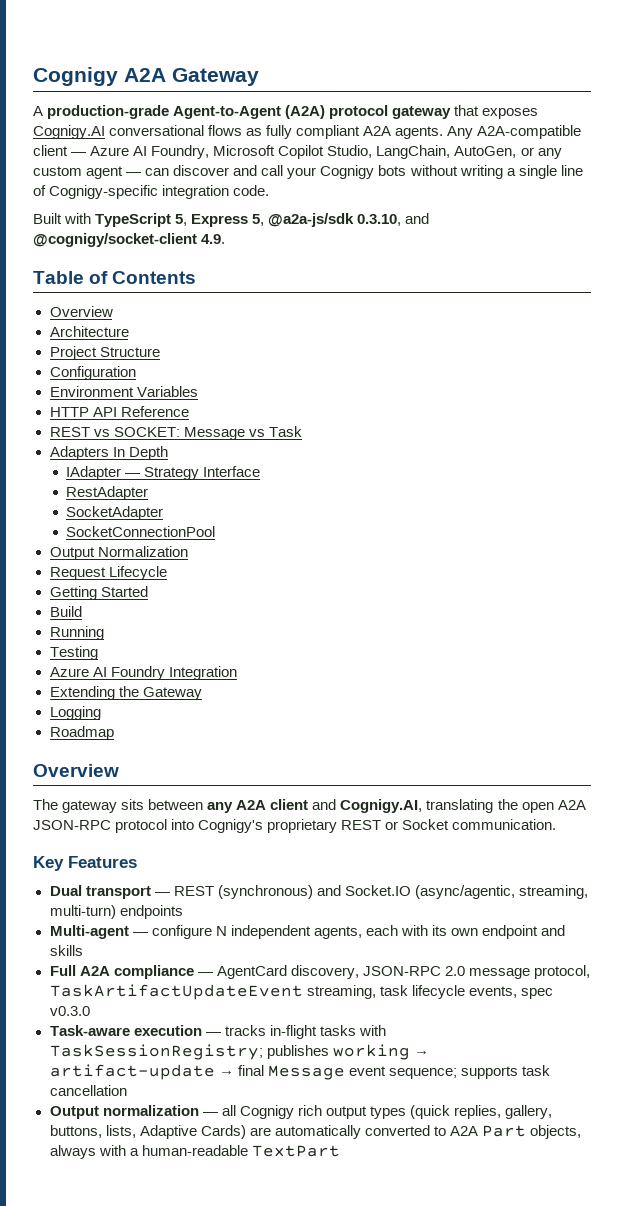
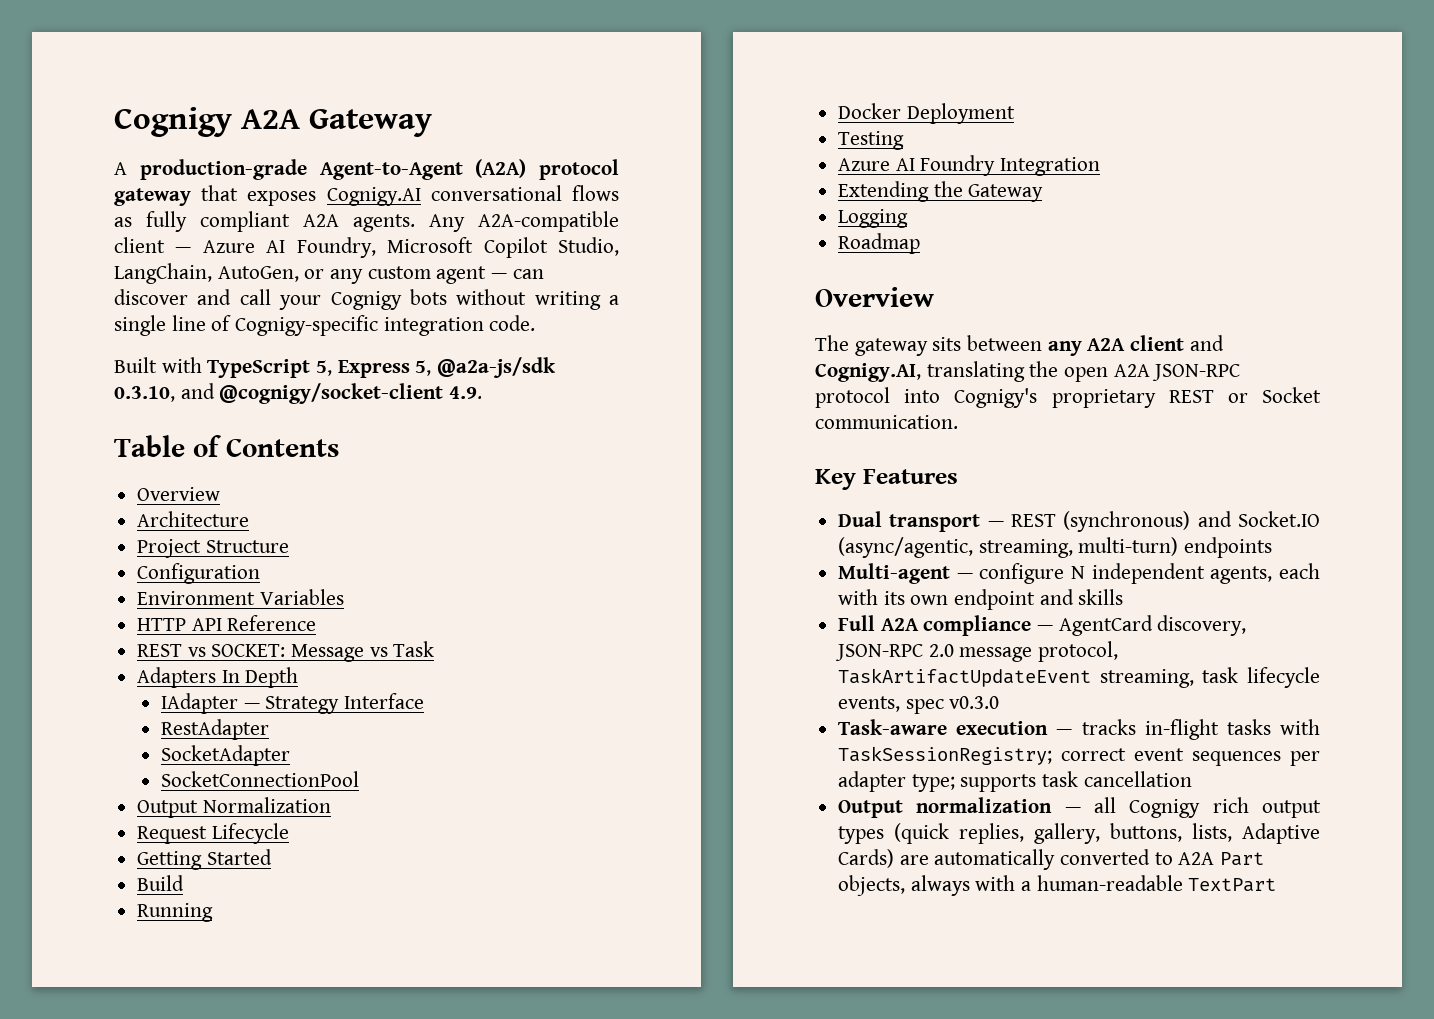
+ Docker Deployment
- Task-aware execution — tracks in-flight tasks with TaskSessionRegistry; publishes working → artifact-update → final Message event sequence; supports task cancellation
+ Task-aware execution — tracks in-flight tasks with TaskSessionRegistry; correct event sequences per adapter type; supports task cancellation

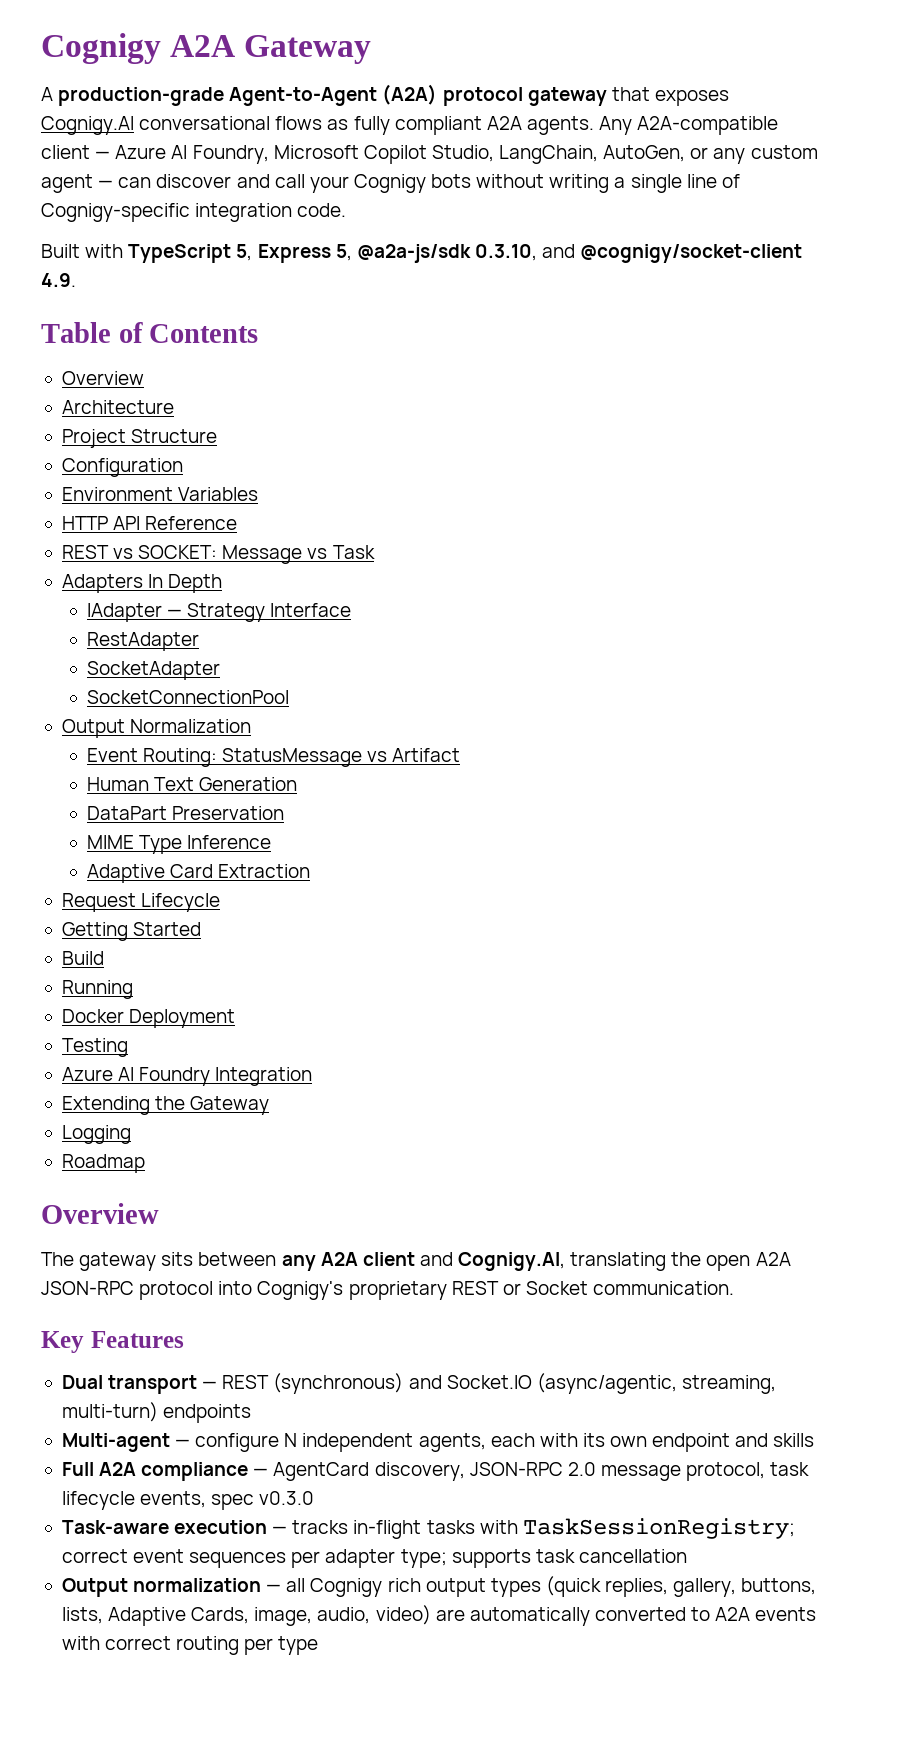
+ Event Routing: StatusMessage vs Artifact
+ Human Text Generation
+ DataPart Preservation
+ MIME Type Inference
+ Adaptive Card Extraction
- Full A2A compliance — AgentCard discovery, JSON-RPC 2.0 message protocol, TaskArtifactUpdateEvent streaming, task lifecycle events, spec v0.3.0
+ Full A2A compliance — AgentCard discovery, JSON-RPC 2.0 message protocol, task lifecycle events, spec v0.3.0
- Output normalization — all Cognigy rich output types (quick replies, gallery, buttons, lists, Adaptive Cards) are automatically converted to A2A Part objects, always with a human-readable TextPart
+ Output normalization — all Cognigy rich output types (quick replies, gallery, buttons, lists, Adaptive Cards, image, audio, video) are automatically converted to A2A events with correct routing per type

